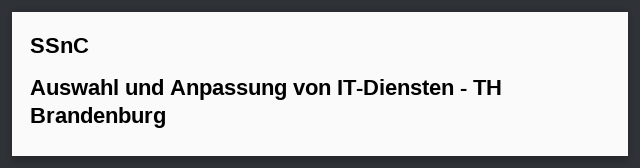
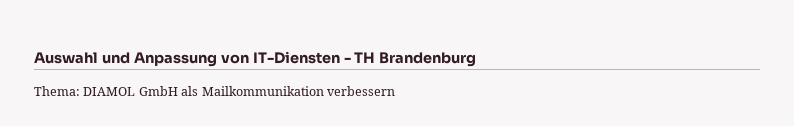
- SSnC
+ Thema: DIAMOL GmbH als Mailkommunikation verbessern

